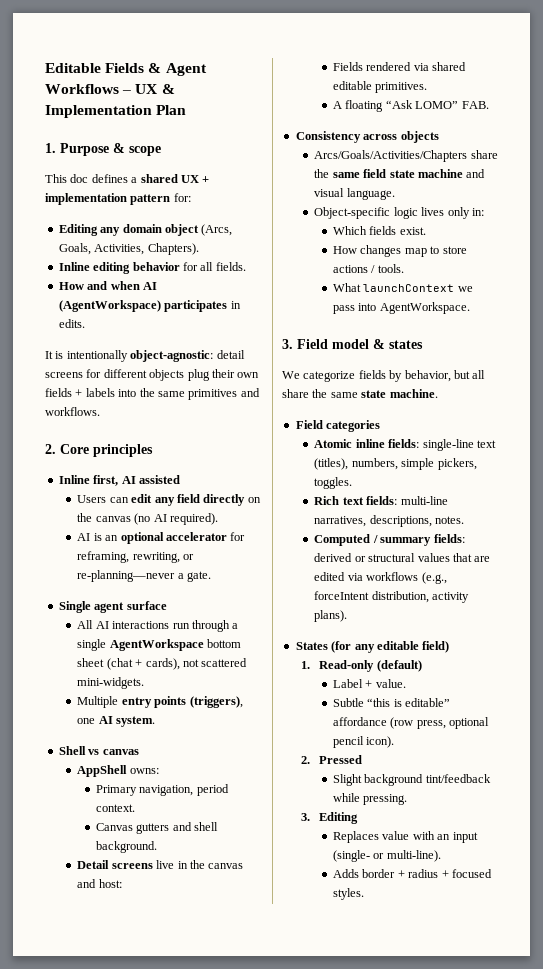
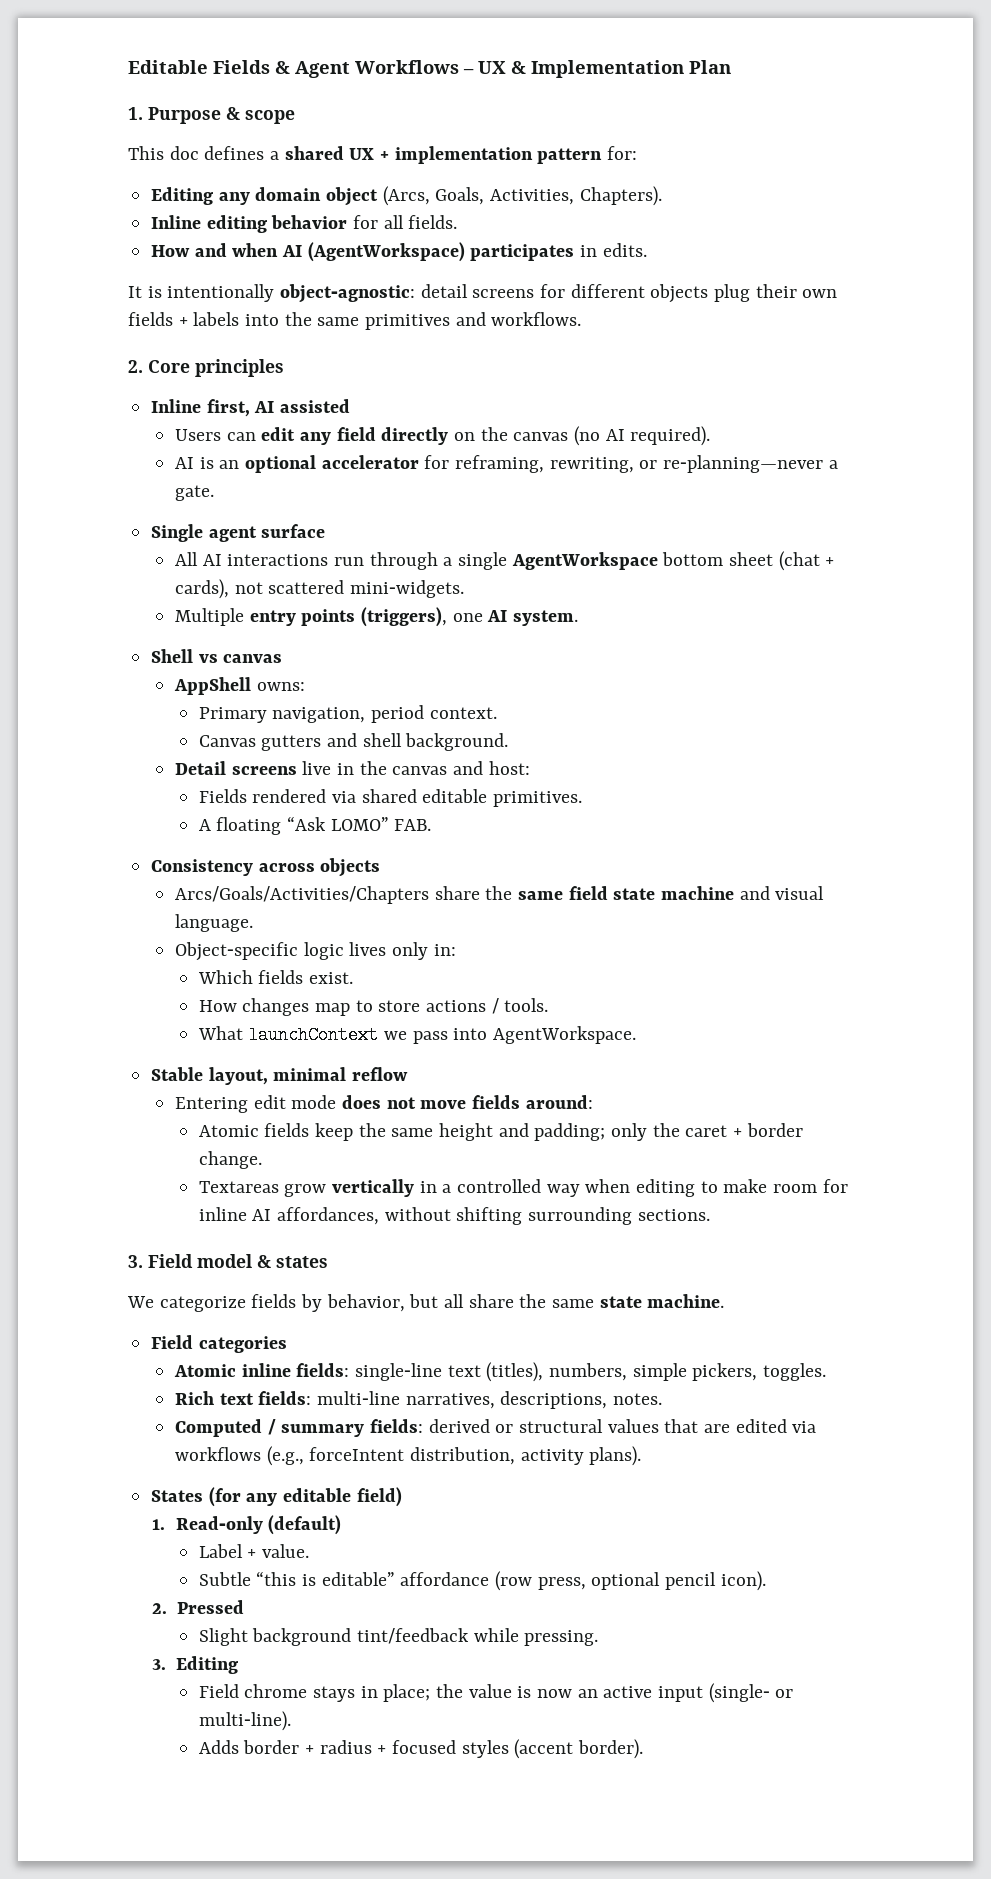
+ Stable layout, minimal reflow
+ Entering edit mode does not move fields around:
+ Atomic fields keep the same height and padding; only the caret + border change.
+ Textareas grow vertically in a controlled way when editing to make room for inline AI affordances, without shifting surrounding sections.
- Replaces value with an input (single‑ or multi‑line).
+ Field chrome stays in place; the value is now an active input (single‑ or multi‑line).
- Adds border + radius + focused styles.
+ Adds border + radius + focused styles (accent border).

